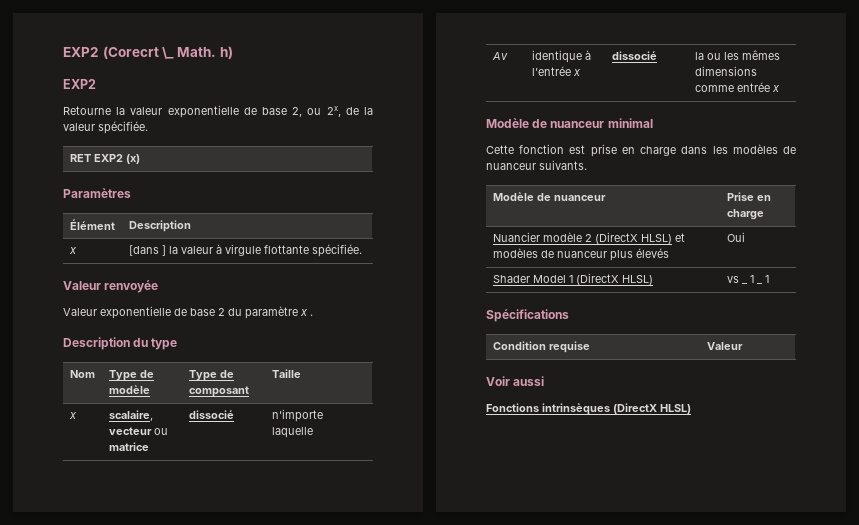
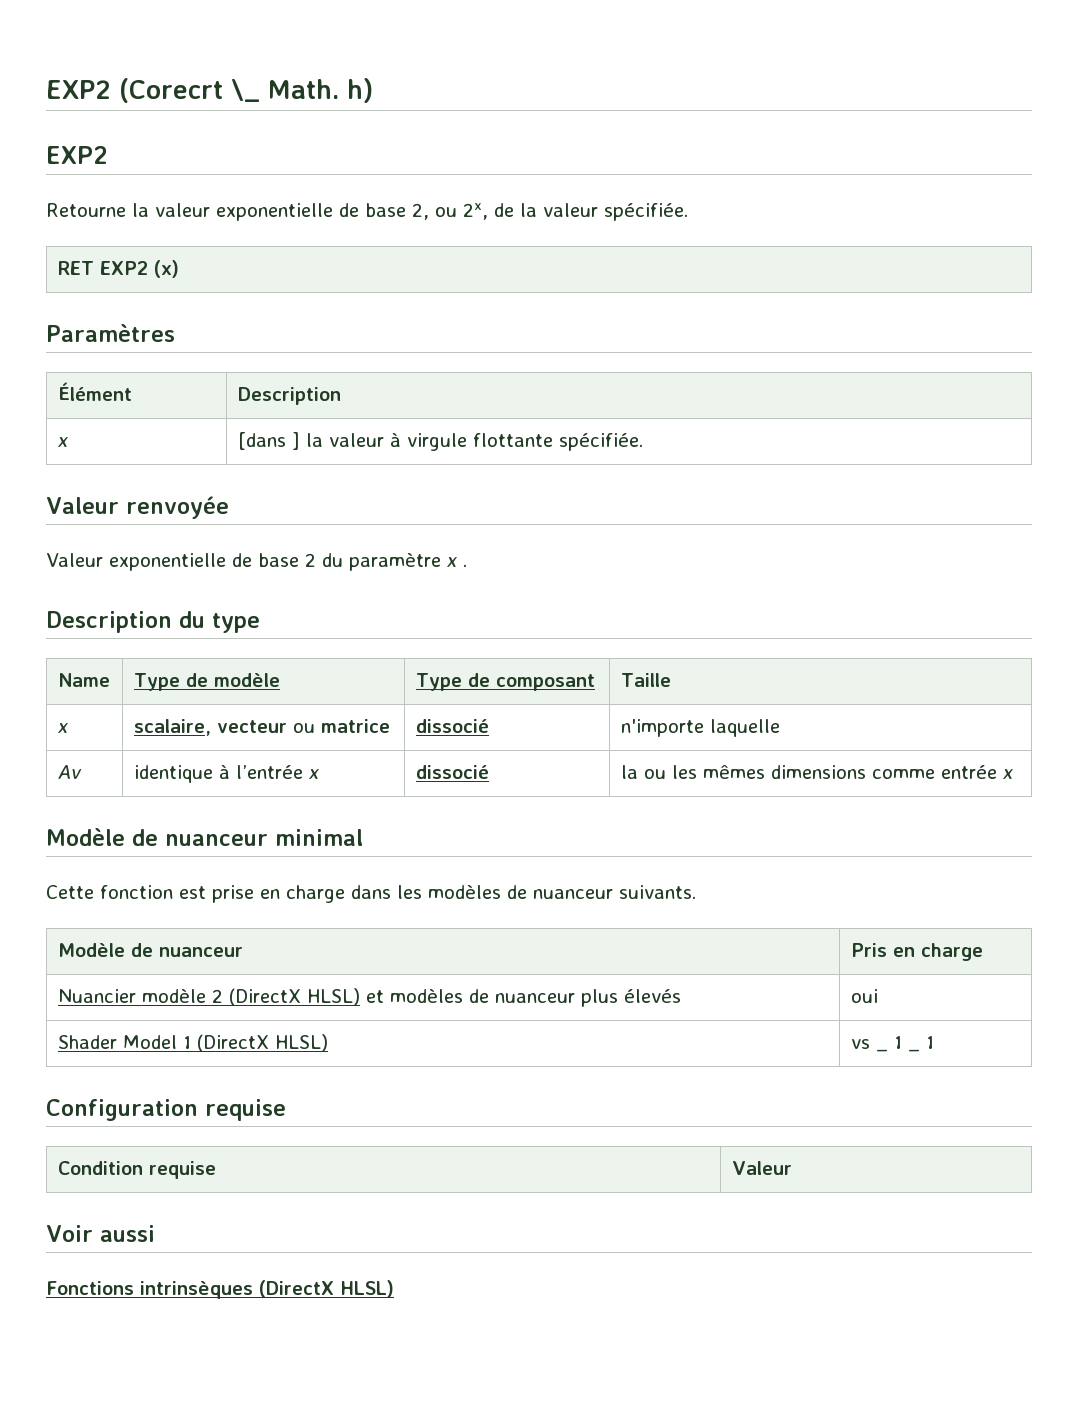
- Nom | Type de modèle | Type de composant | Taille
+ Name | Type de modèle | Type de composant | Taille
- Modèle de nuanceur | Prise en charge
+ Modèle de nuanceur | Pris en charge
- Nuancier modèle 2 (DirectX HLSL) et modèles de nuanceur plus élevés | Oui
+ Nuancier modèle 2 (DirectX HLSL) et modèles de nuanceur plus élevés | oui
- Spécifications
+ Configuration requise

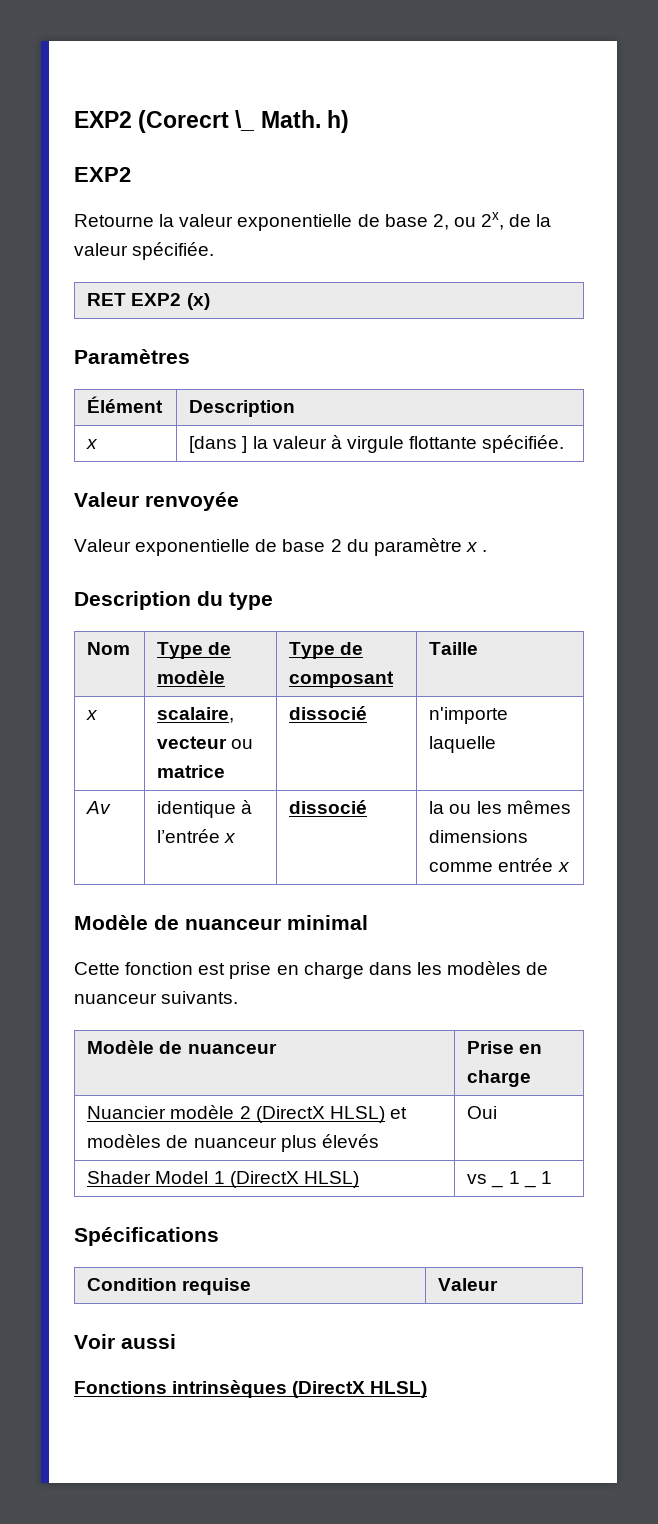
- Name | Type de modèle | Type de composant | Taille
+ Nom | Type de modèle | Type de composant | Taille
- Modèle de nuanceur | Pris en charge
+ Modèle de nuanceur | Prise en charge
- Nuancier modèle 2 (DirectX HLSL) et modèles de nuanceur plus élevés | oui
+ Nuancier modèle 2 (DirectX HLSL) et modèles de nuanceur plus élevés | Oui
- Configuration requise
+ Spécifications

